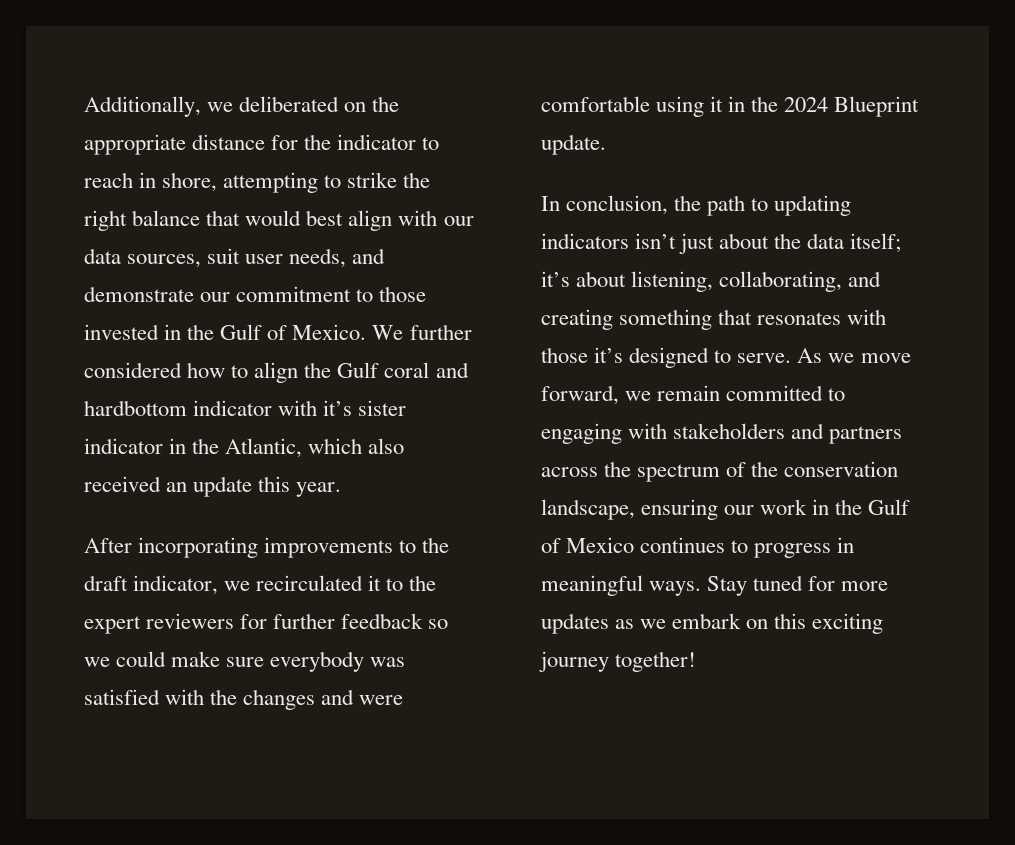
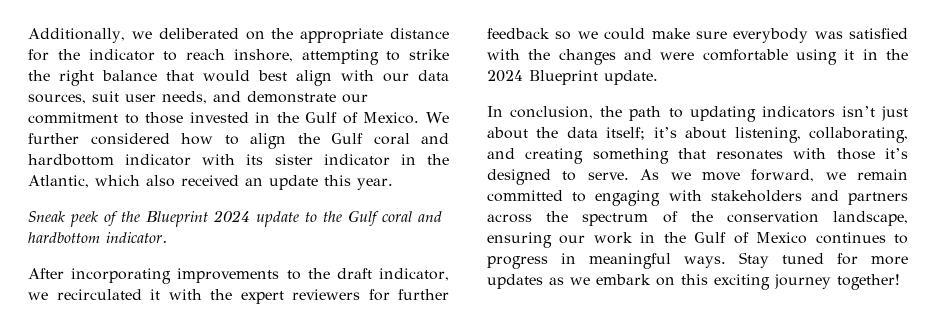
- Additionally, we deliberated on the appropriate distance for the indicator to reach in shore, attempting to strike the right balance that would best align with our data sources, suit user needs, and demonstrate our commitment to those invested in the Gulf of Mexico.
+ Additionally, we deliberated on the appropriate distance for the indicator to reach inshore, attempting to strike the right balance that would best align with our data sources, suit user needs, and demonstrate our commitment to those invested in the Gulf of Mexico.
- We further considered how to align the Gulf coral and hardbottom indicator with it’s sister indicator in the Atlantic, which also received an update this year.
+ We further considered how to align the Gulf coral and hardbottom indicator with its sister indicator in the Atlantic, which also received an update this year.
+ Sneak peek of the Blueprint 2024 update to the Gulf coral and hardbottom indicator.
- After incorporating improvements to the draft indicator, we recirculated it to the expert reviewers for further feedback so we could make sure everybody was satisfied with the changes and were comfortable using it in the 2024 Blueprint update.
+ After incorporating improvements to the draft indicator, we recirculated it with the expert reviewers for further feedback so we could make sure everybody was satisfied with the changes and were comfortable using it in the 2024 Blueprint update.

